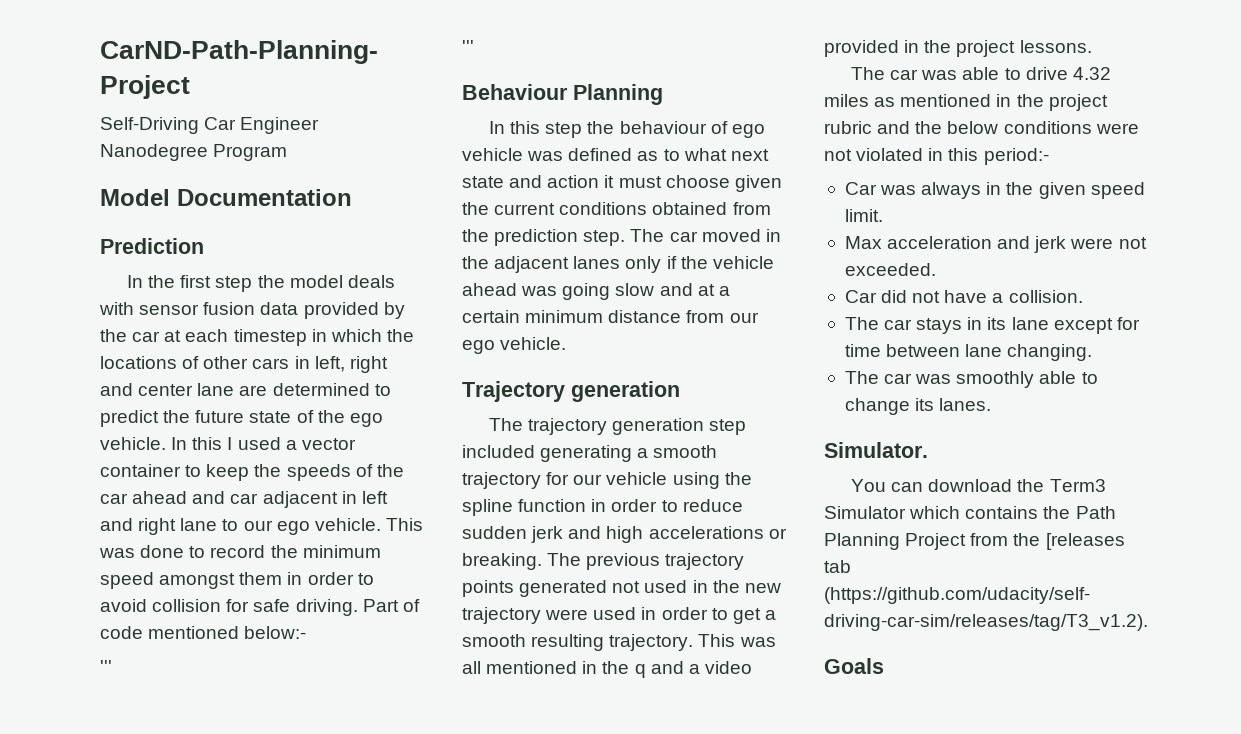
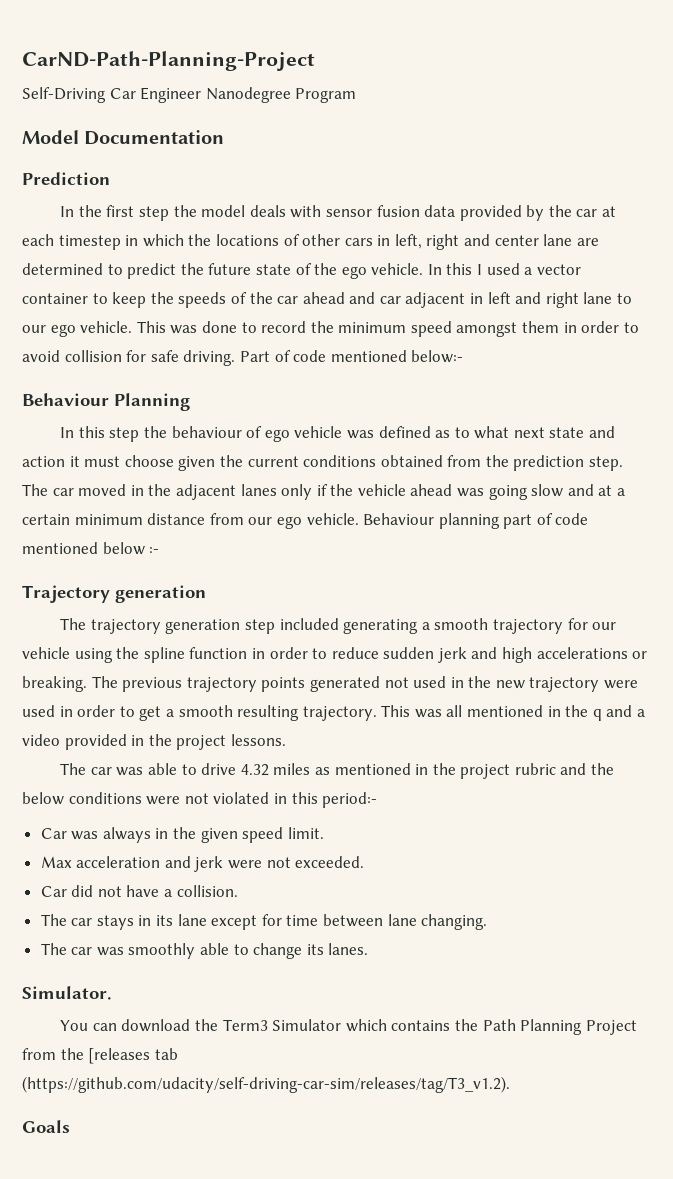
  Part of code mentioned below:-
- '''
- '''
+ Behaviour planning part of code mentioned below :-

